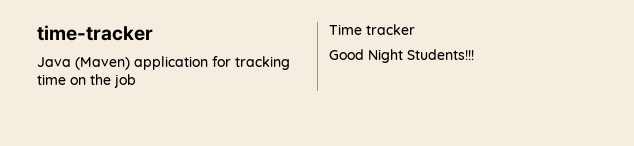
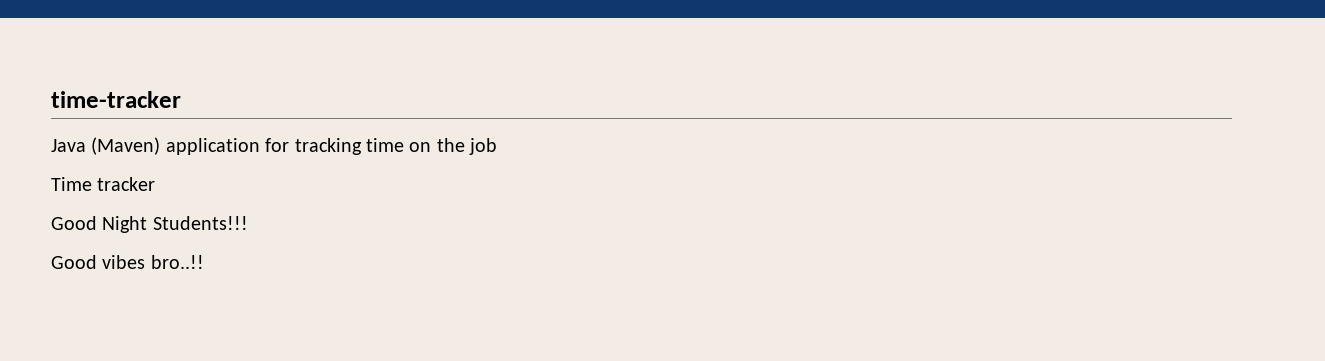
+ Good vibes bro..!!

